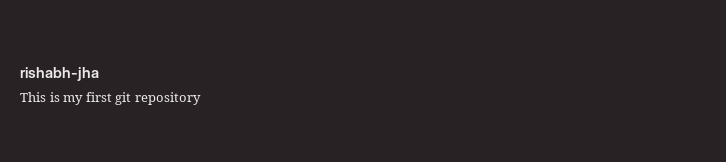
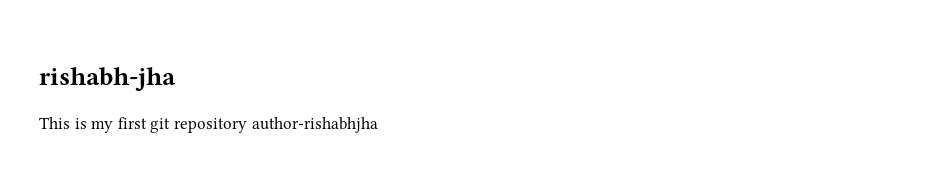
- This is my first git repository
+ This is my first git repository author-rishabhjha

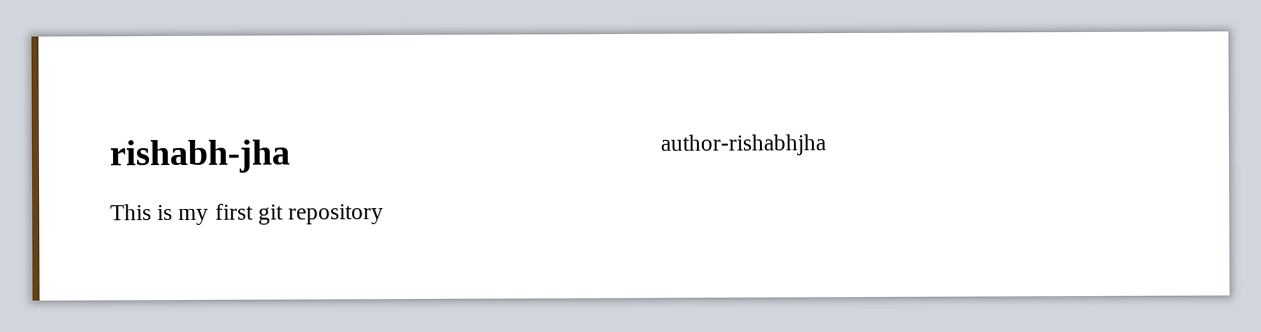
- This is my first git repository author-rishabhjha
+ This is my first git repository
+ author-rishabhjha

